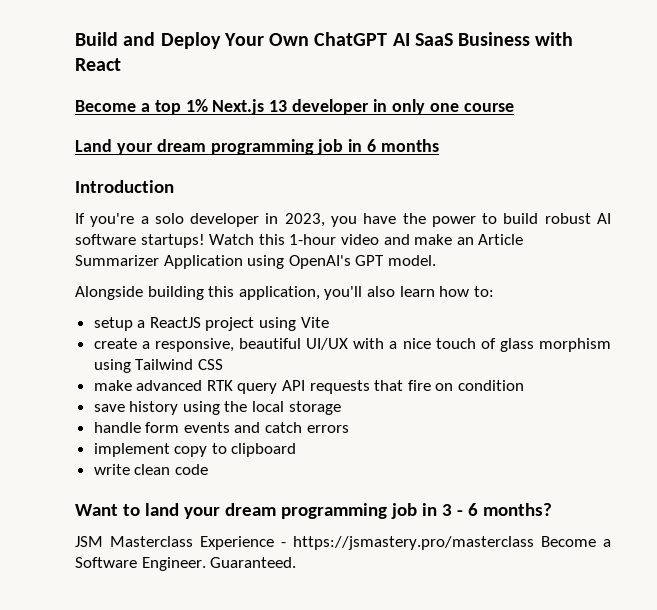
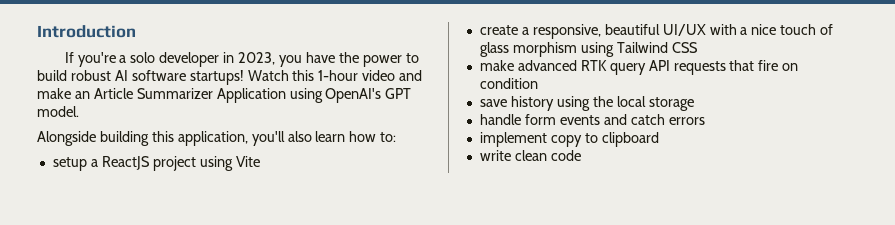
- Build and Deploy Your Own ChatGPT AI SaaS Business with React
- Become a top 1% Next.js 13 developer in only one course
- Land your dream programming job in 6 months
- Want to land your dream programming job in 3 - 6 months?
- JSM Masterclass Experience - https://jsmastery.pro/masterclass Become a Software Engineer. Guaranteed.

